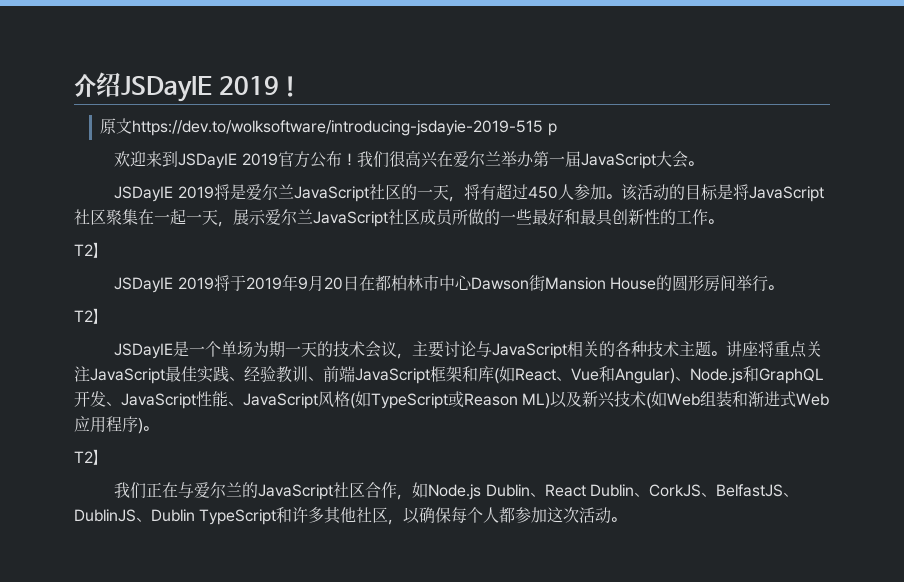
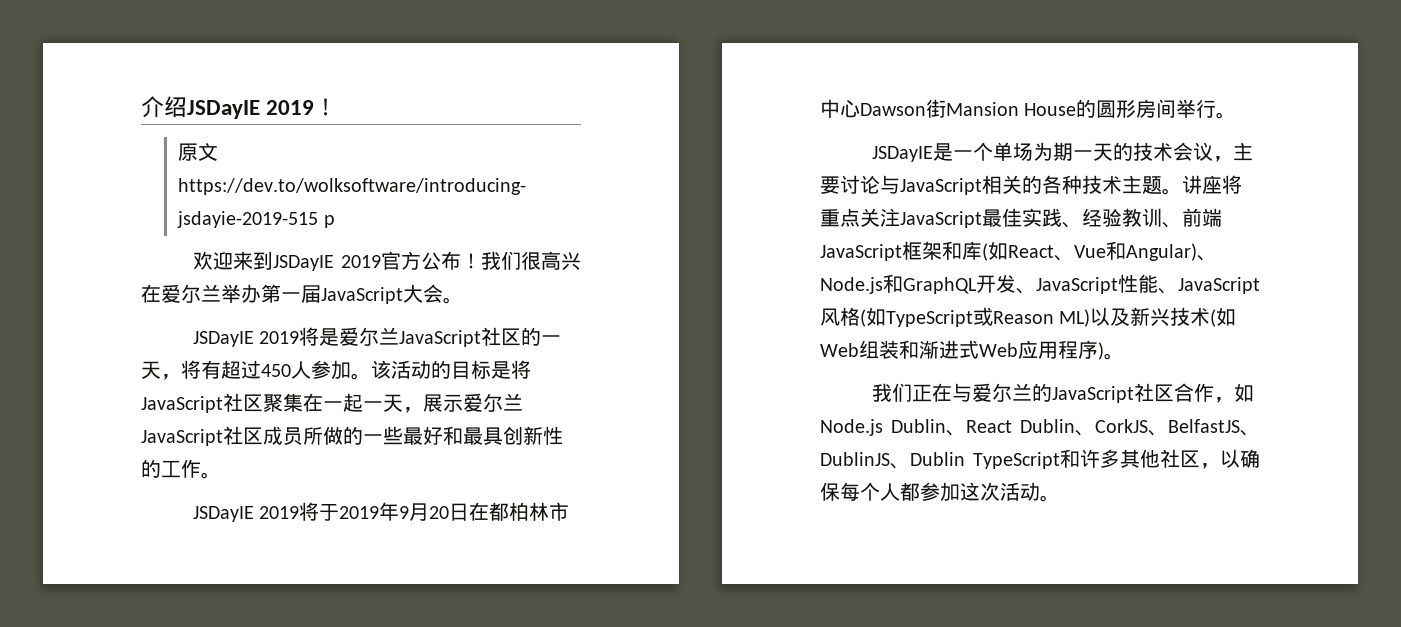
  该活动的目标是将JavaScript社区聚集在一起一天，展示爱尔兰JavaScript社区成员所做的一些最好和最具创新性的工作。
- T2】
  JSDayIE 2019将于2019年9月20日在都柏林市中心Dawson街Mansion House的圆形房间举行。
- T2】
  讲座将重点关注JavaScript最佳实践、经验教训、前端JavaScript框架和库(如React、Vue和Angular)、Node.js和GraphQL开发、JavaScript性能、JavaScript风格(如TypeScript或Reason ML)以及新兴技术(如Web组装和渐进式Web应用程序)。
- T2】

